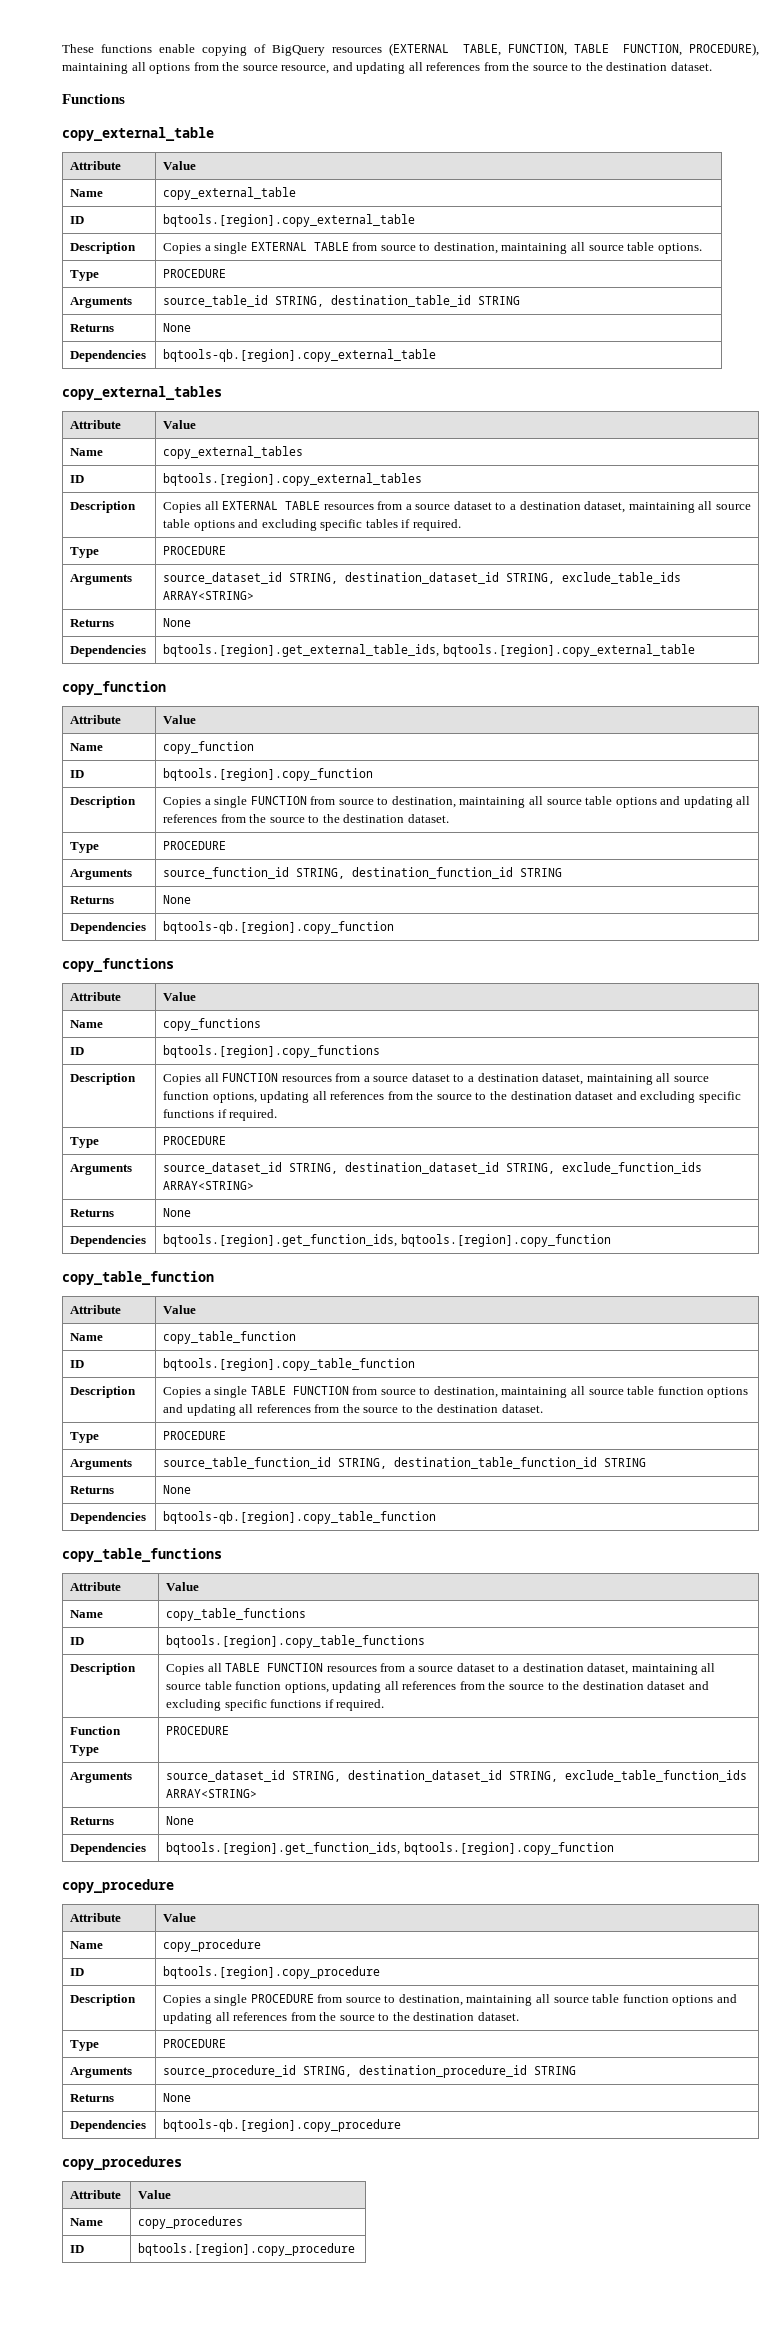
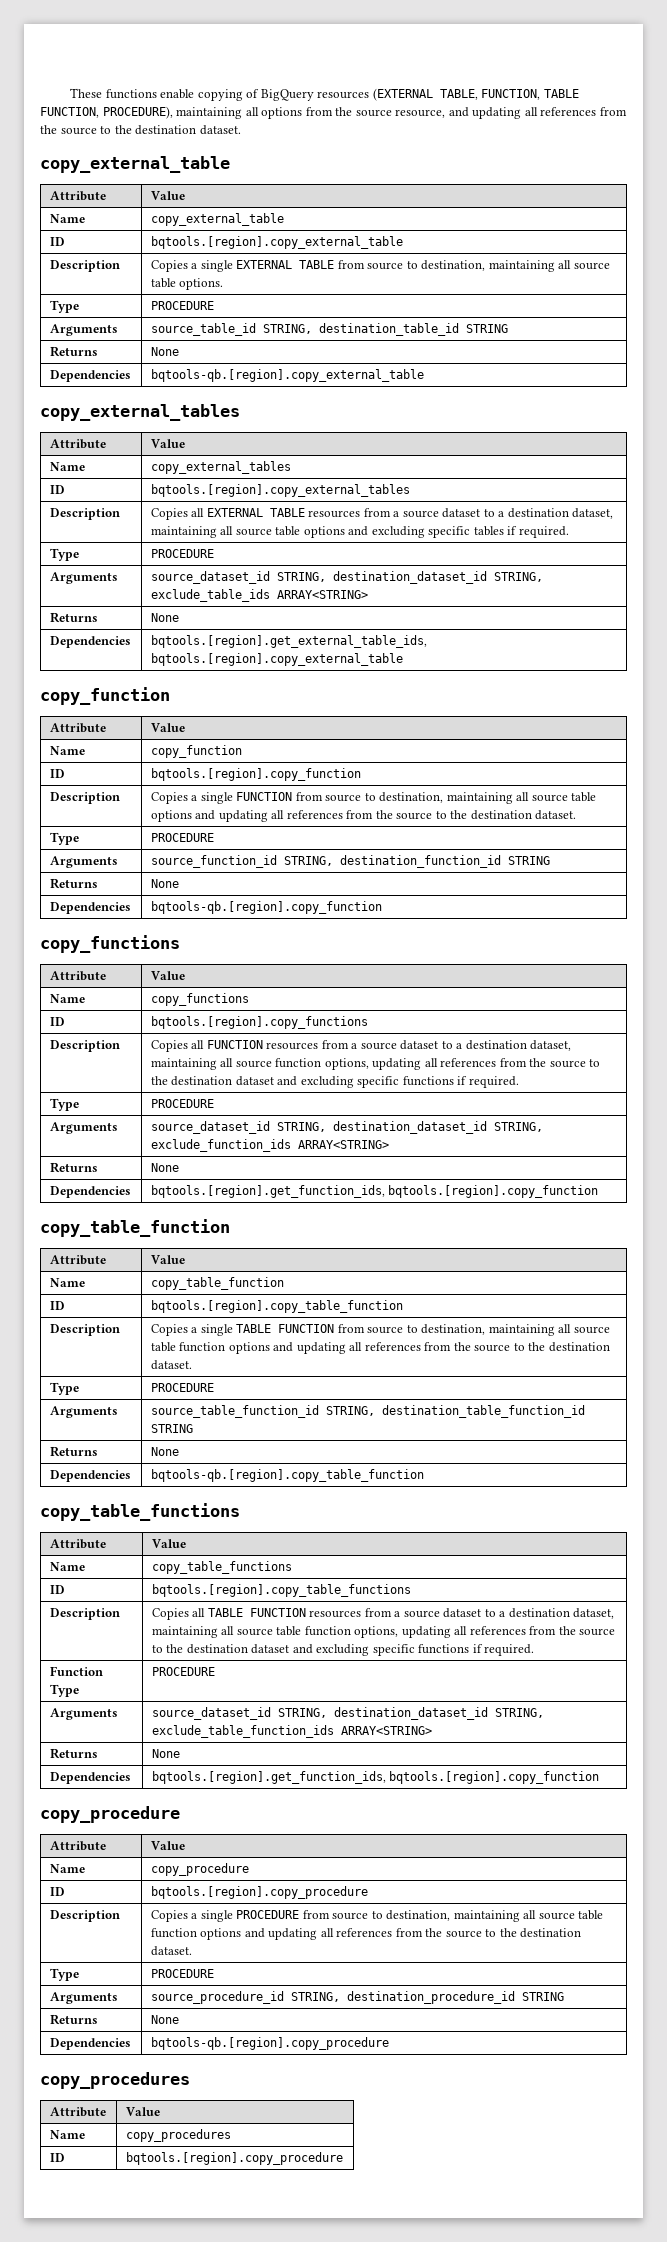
- Functions

